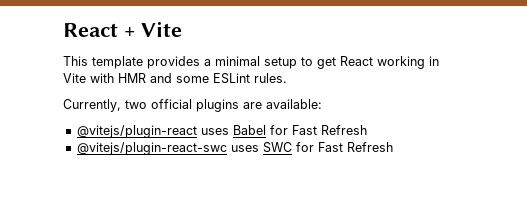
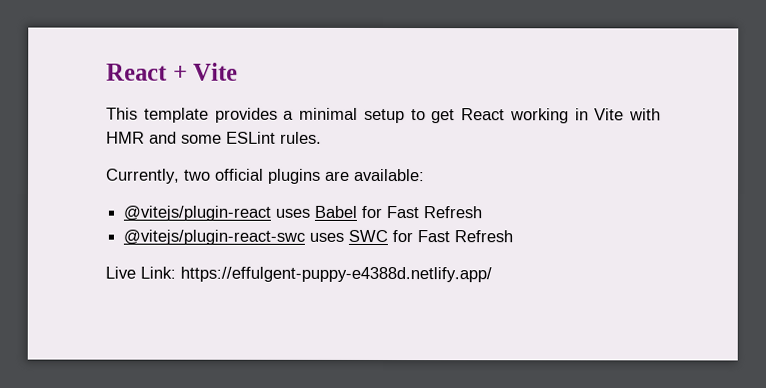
+ Live Link: https://effulgent-puppy-e4388d.netlify.app/

